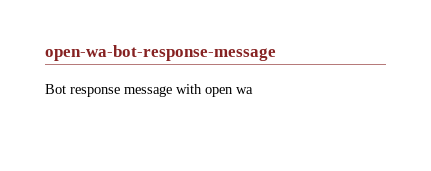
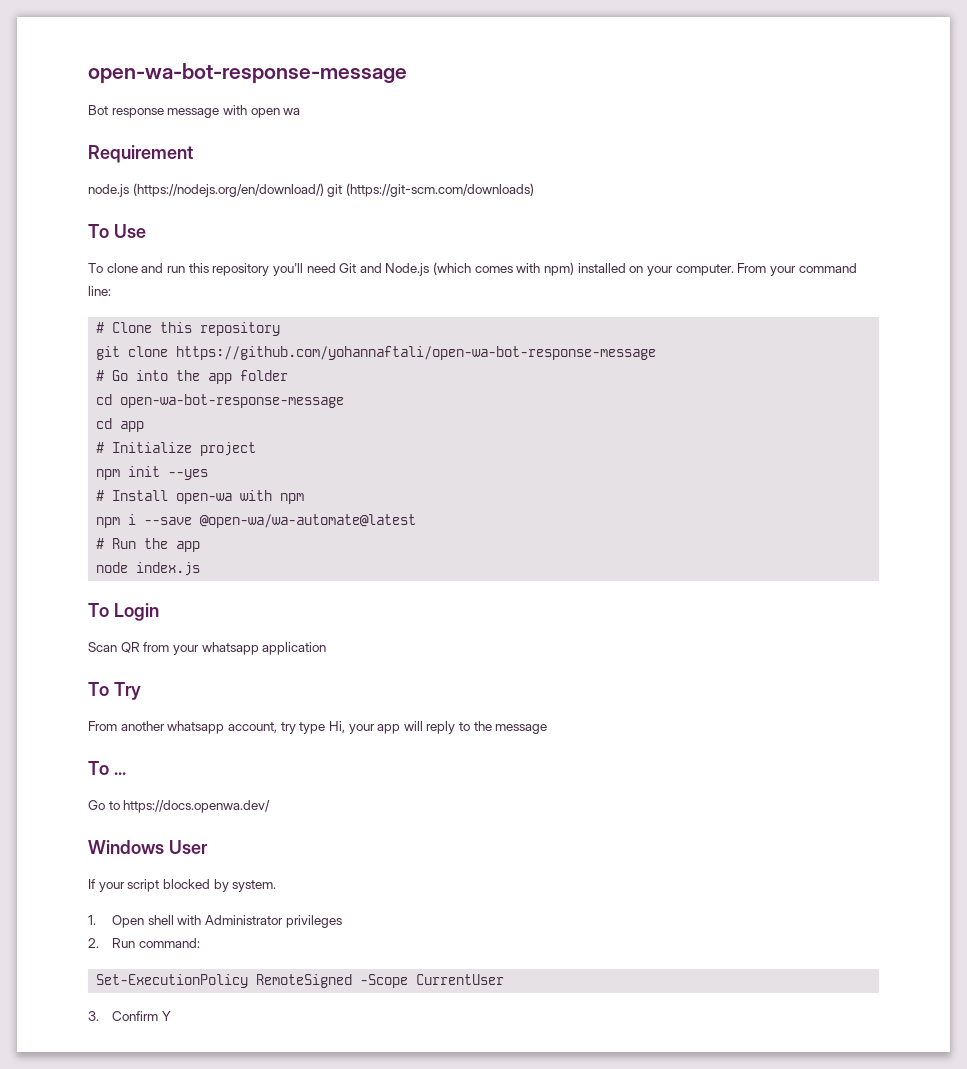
+ Requirement
+ node.js (https://nodejs.org/en/download/) git (https://git-scm.com/downloads)
+ To Use
+ To clone and run this repository you'll need Git and Node.js (which comes with npm) installed on your computer. From your command line:
+ # Clone this repository
+ git clone https://github.com/yohannaftali/open-wa-bot-response-message
+ # Go into the app folder
+ cd open-wa-bot-response-message
+ cd app
+ # Initialize project
+ npm init --yes
+ # Install open-wa with npm
+ npm i --save @open-wa/wa-automate@latest
+ # Run the app
+ node index.js
+ To Login
+ Scan QR from your whatsapp application
+ To Try
+ From another whatsapp account, try type Hi, your app will reply to the message
+ To ...
+ Go to https://docs.openwa.dev/
+ Windows User
+ If your script blocked by system.
+ 1. Open shell with Administrator privileges
+ 2. Run command:
+ Set-ExecutionPolicy RemoteSigned -Scope CurrentUser
+ 3. Confirm Y

